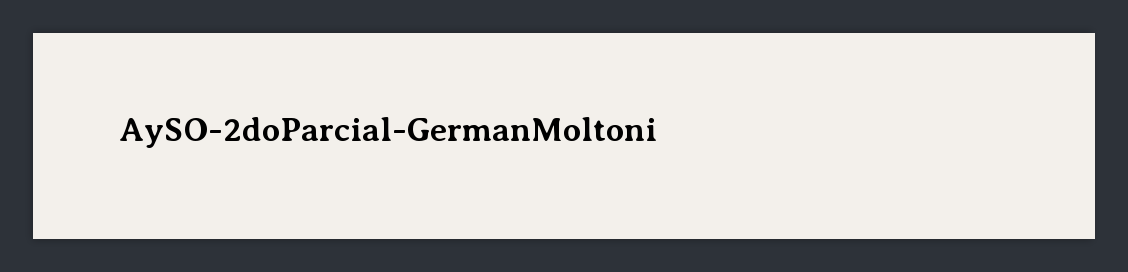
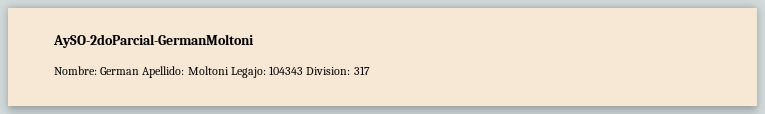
+ Nombre: German Apellido: Moltoni Legajo: 104343 Division: 317

